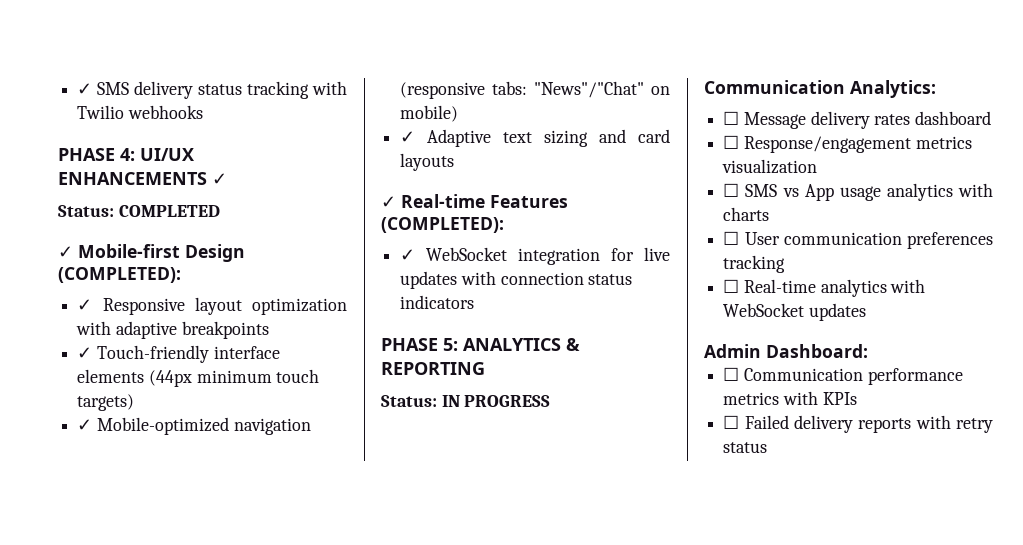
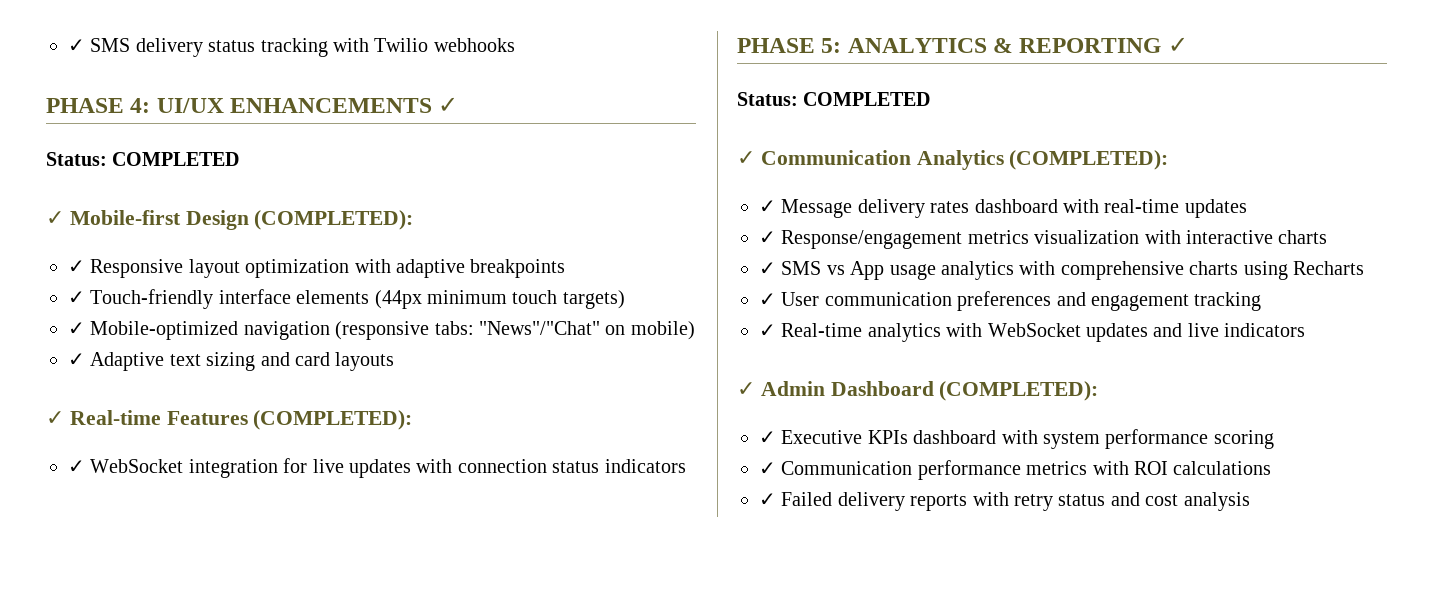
- PHASE 5: ANALYTICS & REPORTING
- Status: IN PROGRESS
- Communication Analytics:
- ☐ Message delivery rates dashboard
- ☐ Response/engagement metrics visualization
- ☐ SMS vs App usage analytics with charts
- ☐ User communication preferences tracking
+ PHASE 5: ANALYTICS & REPORTING ✓
+ Status: COMPLETED
+ ✓ Communication Analytics (COMPLETED):
+ ✓ Message delivery rates dashboard with real-time updates
+ ✓ Response/engagement metrics visualization with interactive charts
+ ✓ SMS vs App usage analytics with comprehensive charts using Recharts
+ ✓ User communication preferences and engagement tracking
- ☐ Real-time analytics with WebSocket updates
- Admin Dashboard:
- ☐ Communication performance metrics with KPIs
- ☐ Failed delivery reports with retry status
+ ✓ Real-time analytics with WebSocket updates and live indicators
+ ✓ Admin Dashboard (COMPLETED):
+ ✓ Executive KPIs dashboard with system performance scoring
+ ✓ Communication performance metrics with ROI calculations
+ ✓ Failed delivery reports with retry status and cost analysis

